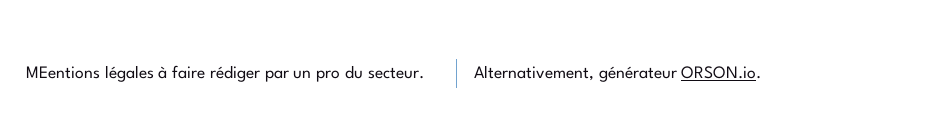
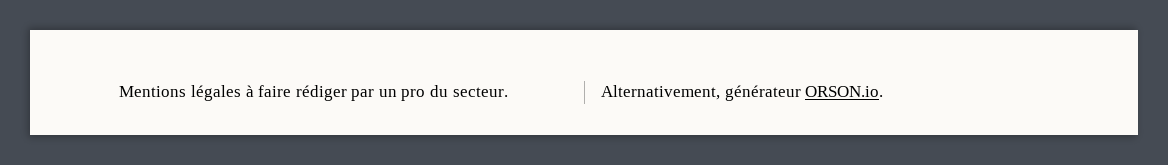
- MEentions légales à faire rédiger par un pro du secteur.
+ Mentions légales à faire rédiger par un pro du secteur.

